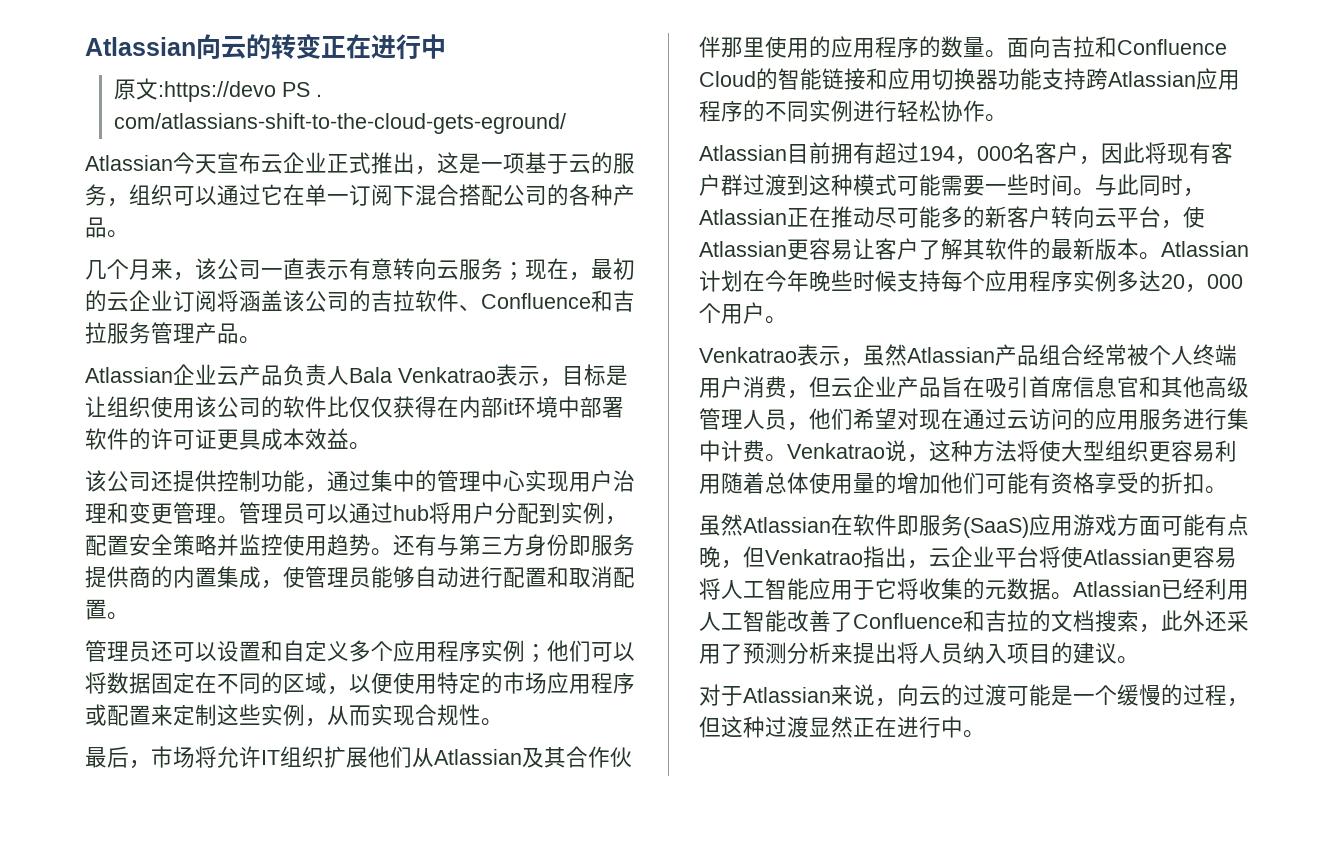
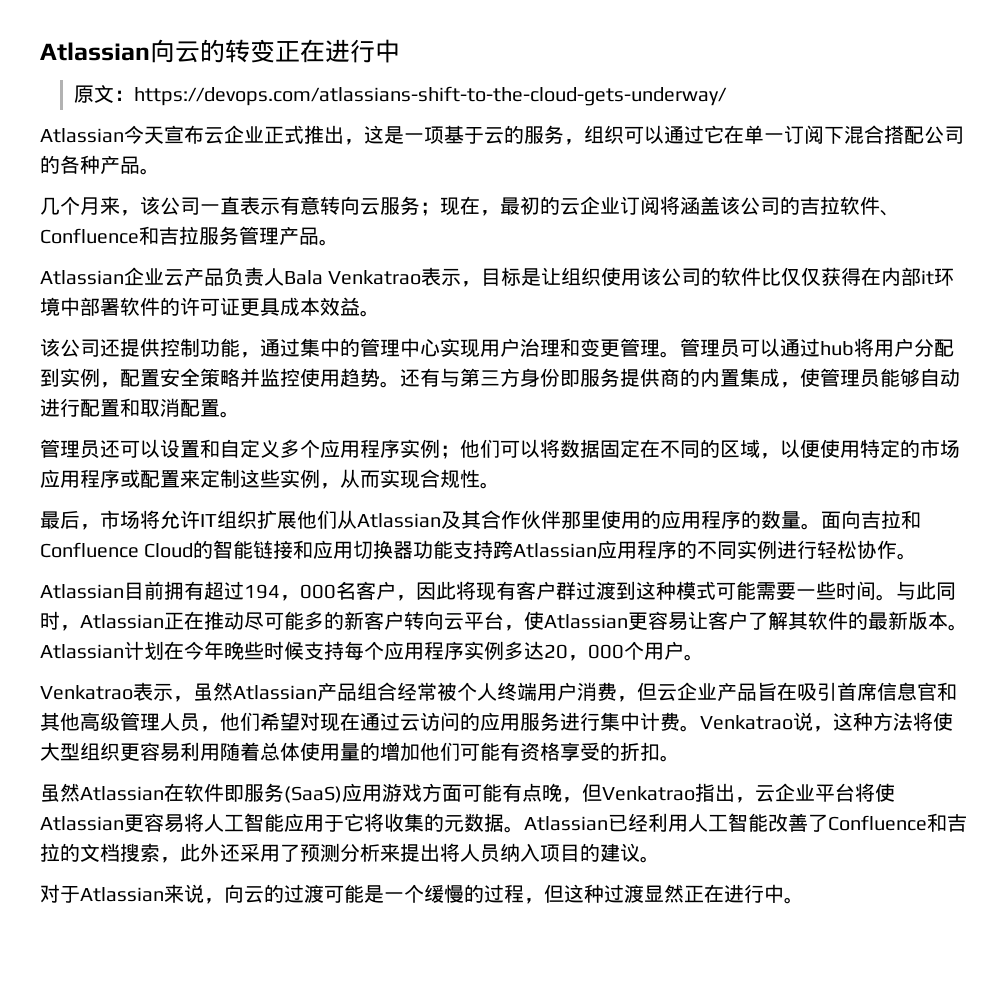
- 原文:https://devo PS . com/atlassians-shift-to-the-cloud-gets-eground/
+ 原文：https://devops.com/atlassians-shift-to-the-cloud-gets-underway/

